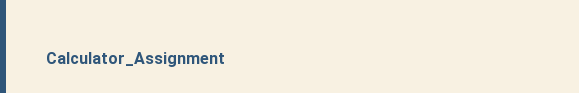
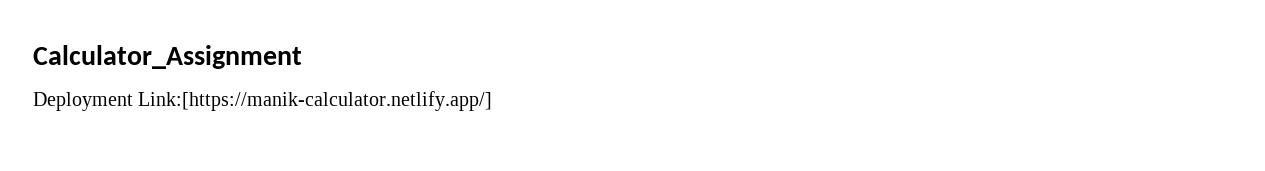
+ Deployment Link:[https://manik-calculator.netlify.app/]

